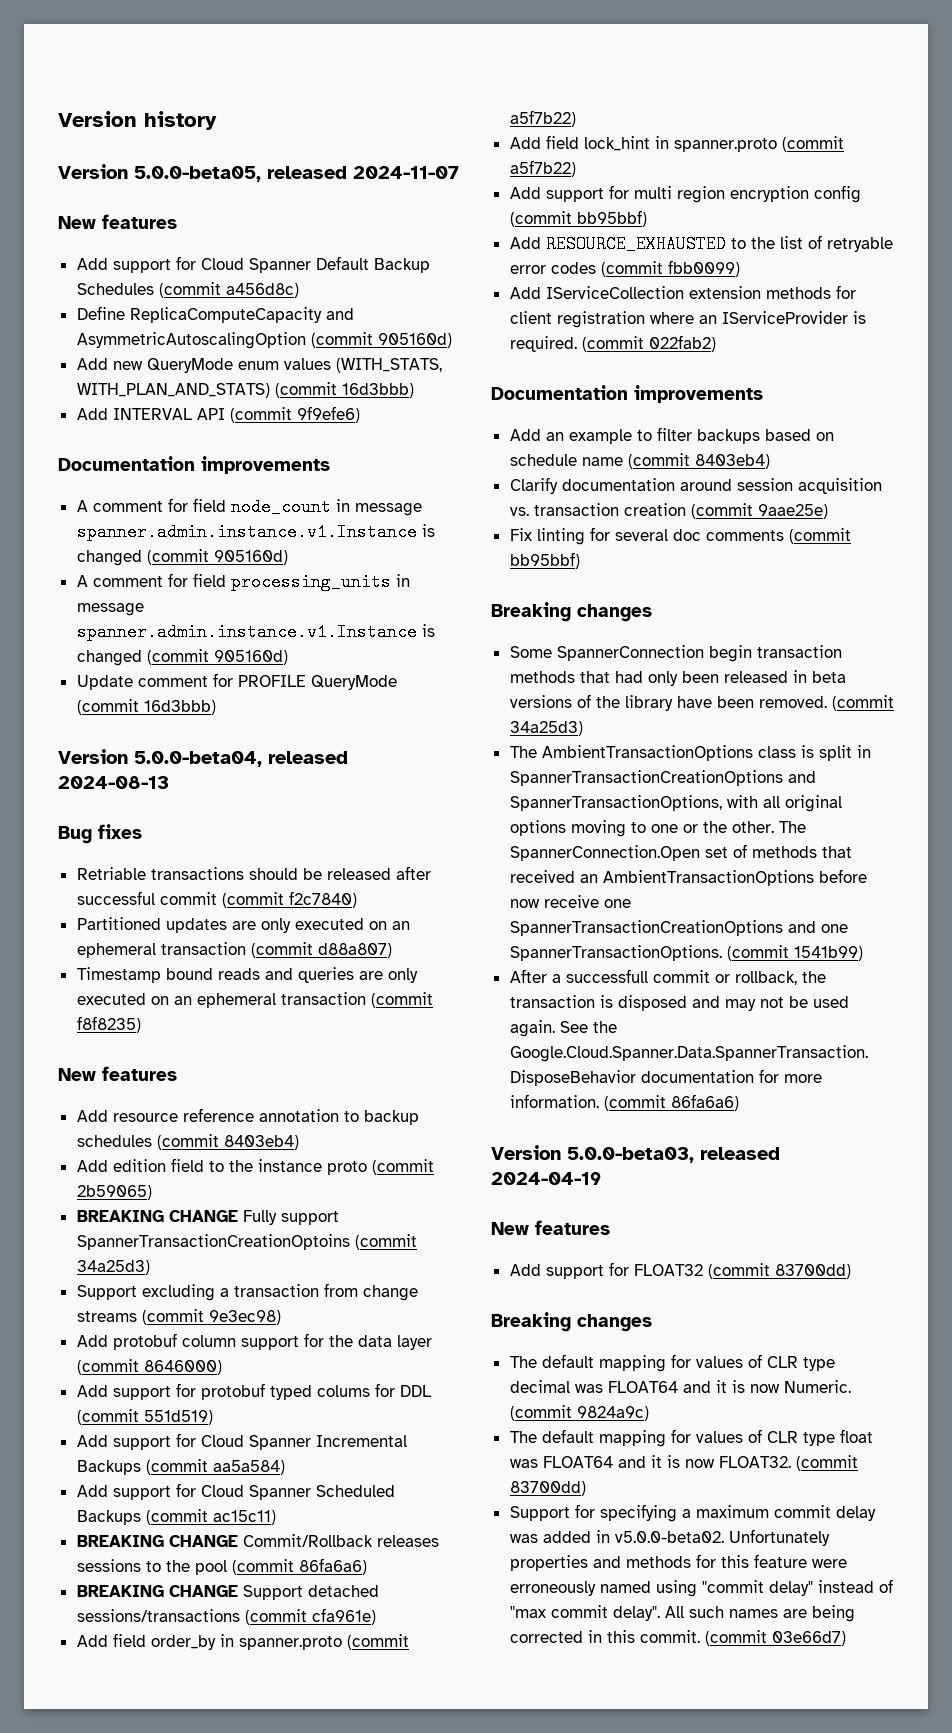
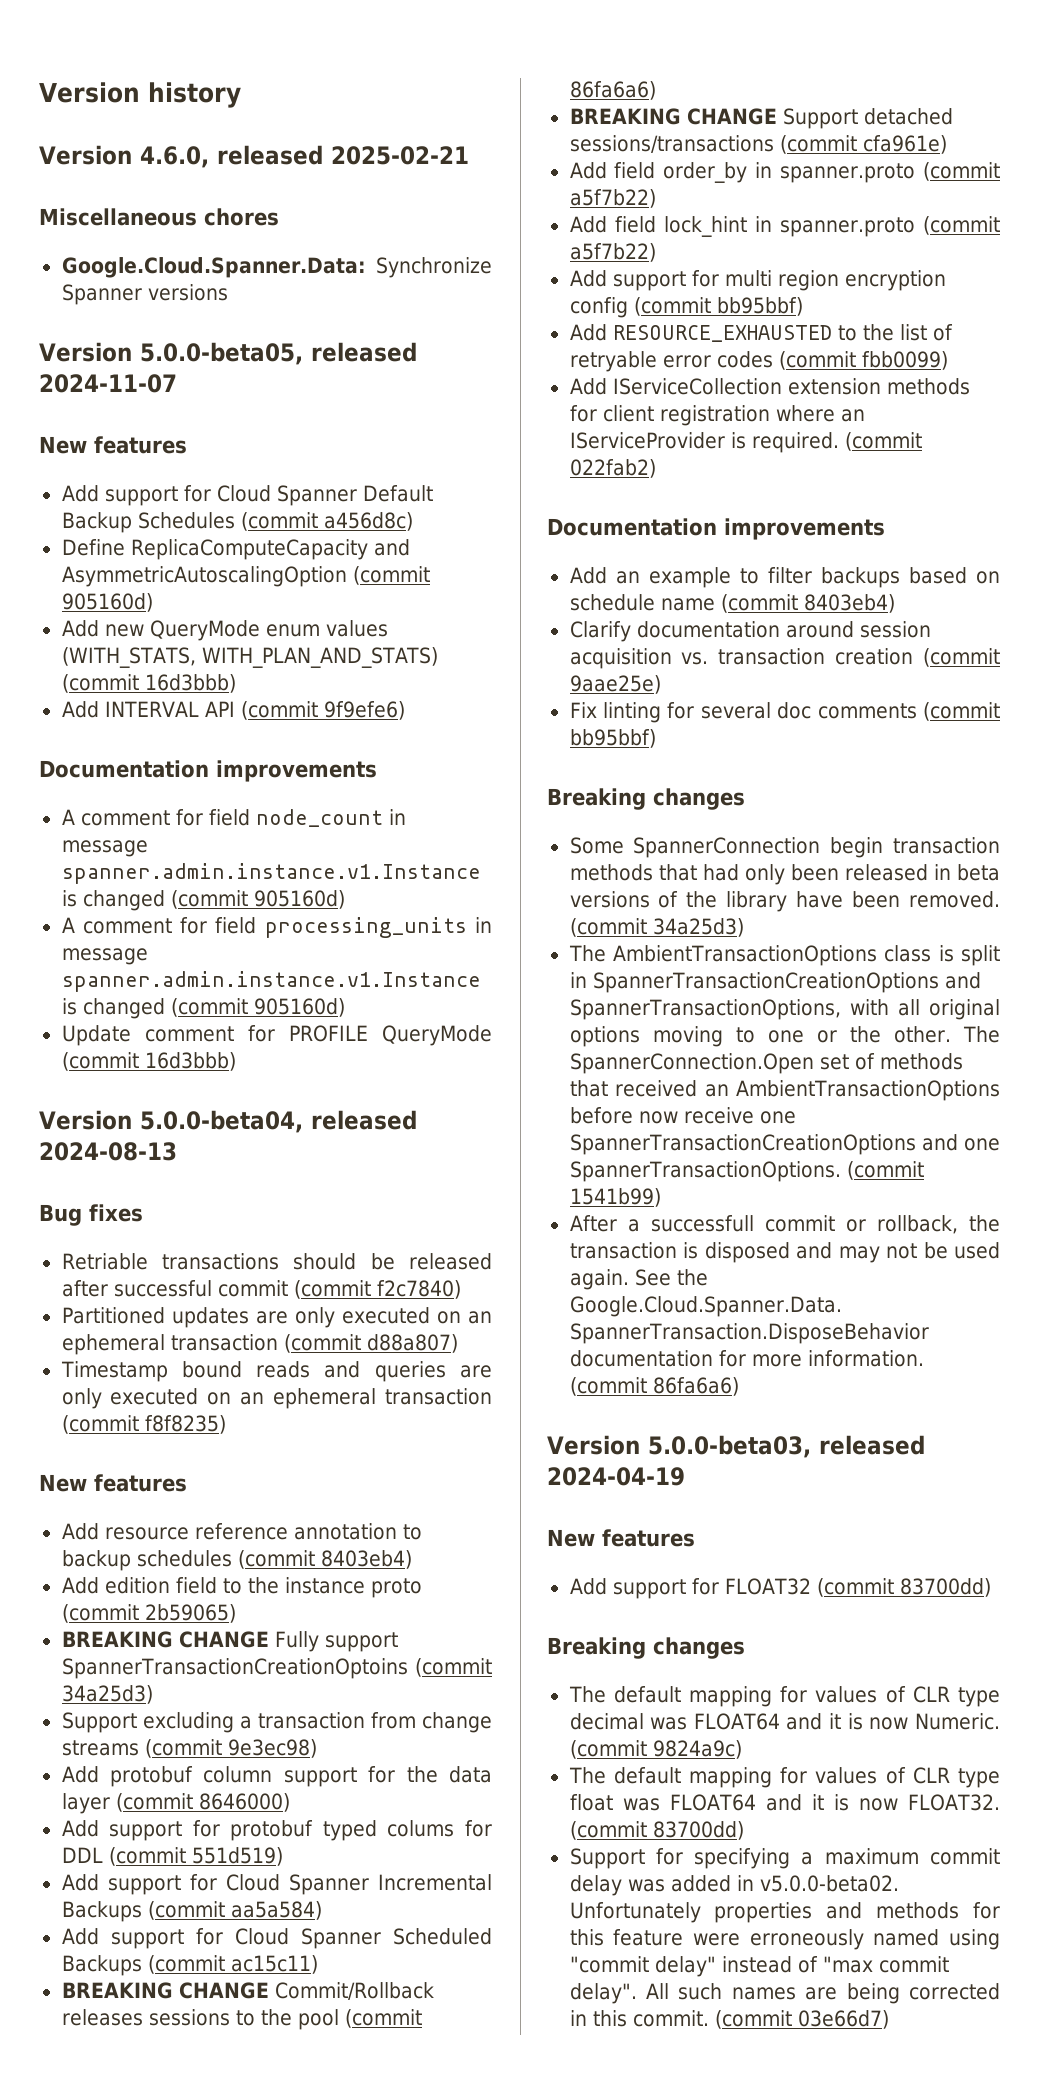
+ Version 4.6.0, released 2025-02-21
+ Miscellaneous chores
+ Google.Cloud.Spanner.Data: Synchronize Spanner versions

